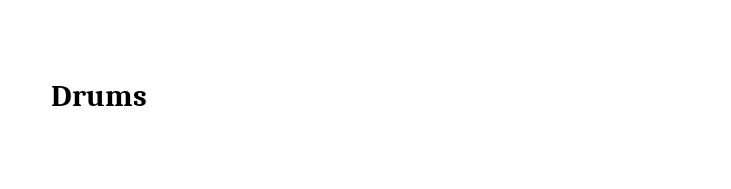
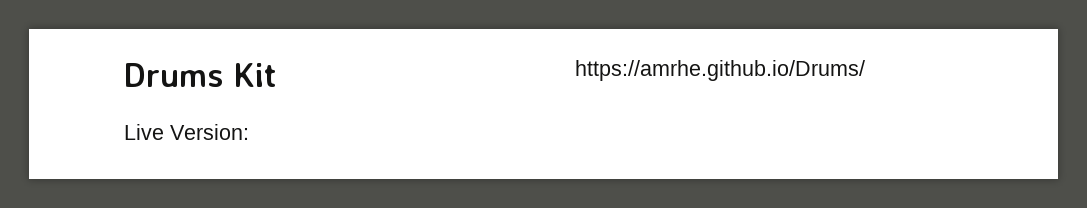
- Drums
+ Drums Kit
+ Live Version: https://amrhe.github.io/Drums/

